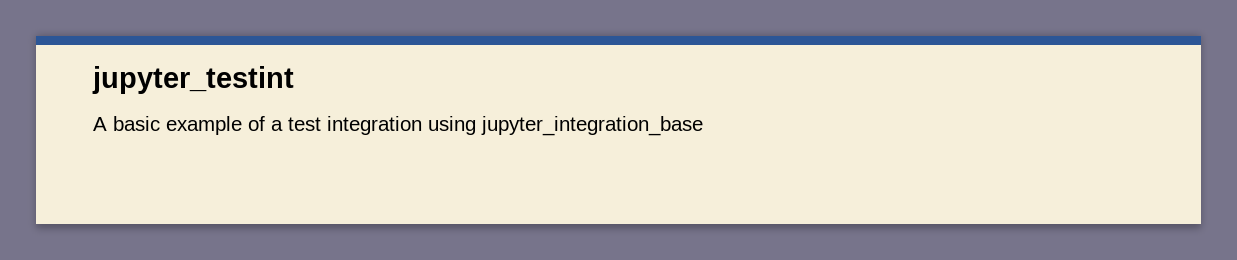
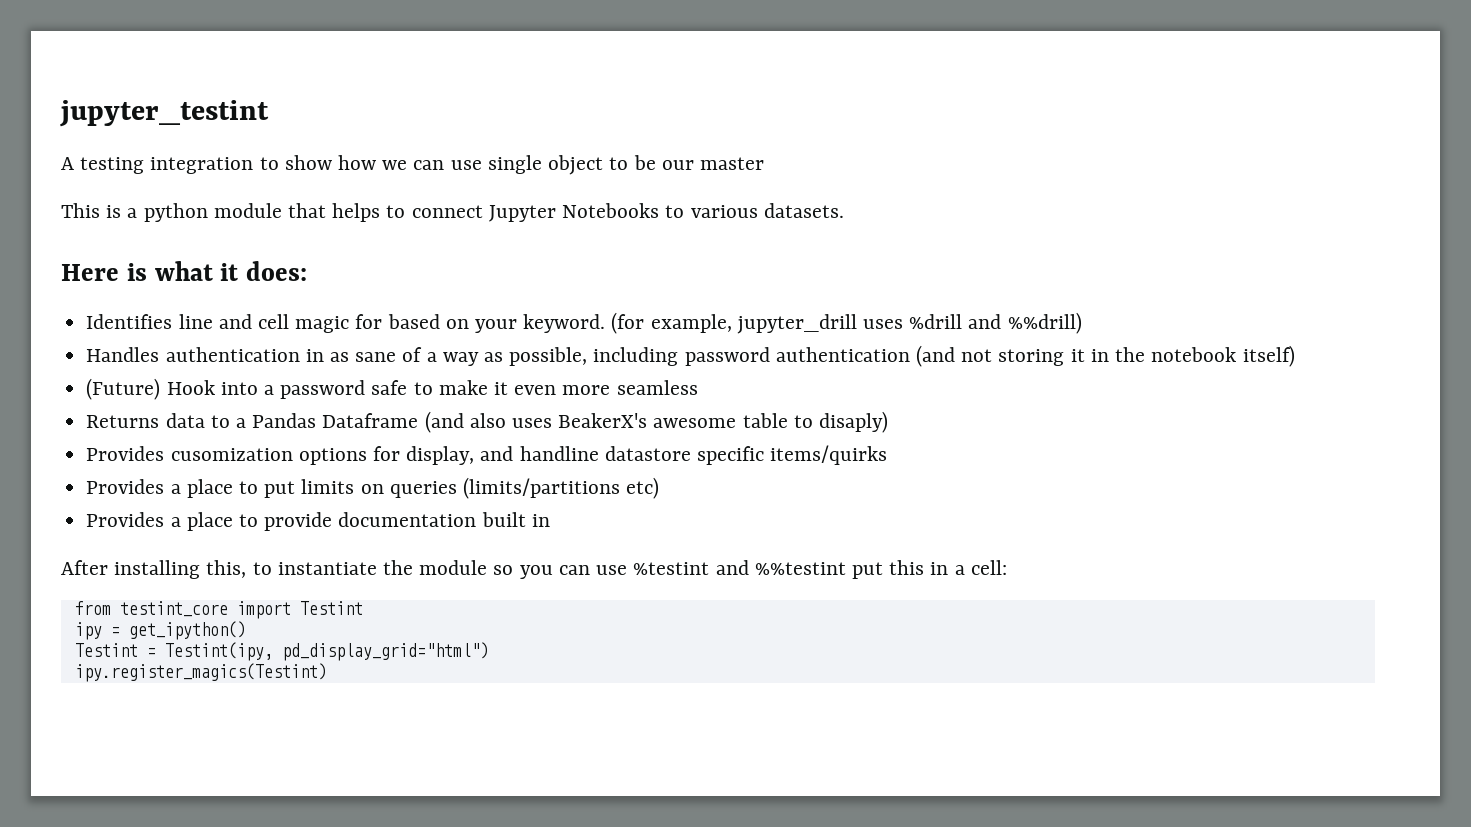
- A basic example of a test integration using jupyter_integration_base
+ A testing integration to show how we can use single object to be our master
+ This is a python module that helps to connect Jupyter Notebooks to various datasets.
+ Here is what it does:
+ Identifies line and cell magic for based on your keyword. (for example, jupyter_drill uses %drill and %%drill)
+ Handles authentication in as sane of a way as possible, including password authentication (and not storing it in the notebook itself)
+ (Future) Hook into a password safe to make it even more seamless
+ Returns data to a Pandas Dataframe (and also uses BeakerX's awesome table to disaply)
+ Provides cusomization options for display, and handline datastore specific items/quirks
+ Provides a place to put limits on queries (limits/partitions etc)
+ Provides a place to provide documentation built in
+ After installing this, to instantiate the module so you can use %testint and %%testint put this in a cell:
+ from testint_core import Testint
+ ipy = get_ipython()
+ Testint = Testint(ipy, pd_display_grid="html")
+ ipy.register_magics(Testint)

